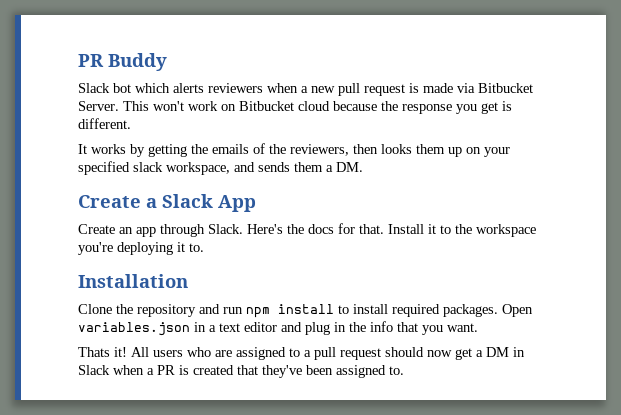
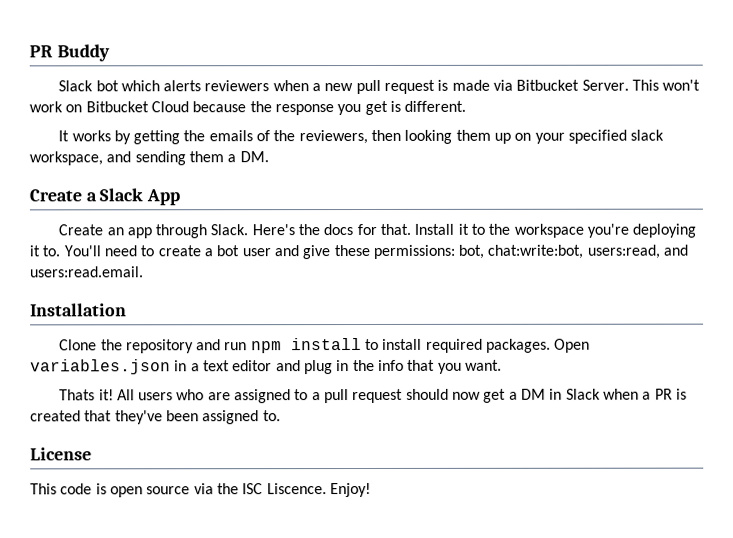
- This won't work on Bitbucket cloud because the response you get is different.
+ This won't work on Bitbucket Cloud because the response you get is different.
- It works by getting the emails of the reviewers, then looks them up on your specified slack workspace, and sends them a DM.
+ It works by getting the emails of the reviewers, then looking them up on your specified slack workspace, and sending them a DM.
+ You'll need to create a bot user and give these permissions: bot, chat:write:bot, users:read, and users:read.email.
+ License
+ This code is open source via the ISC Liscence. Enjoy!

